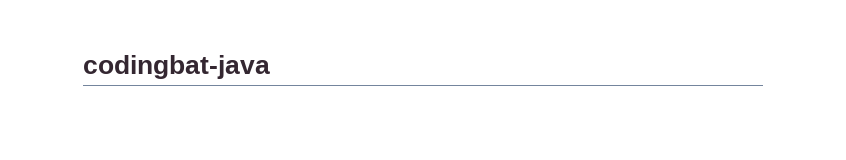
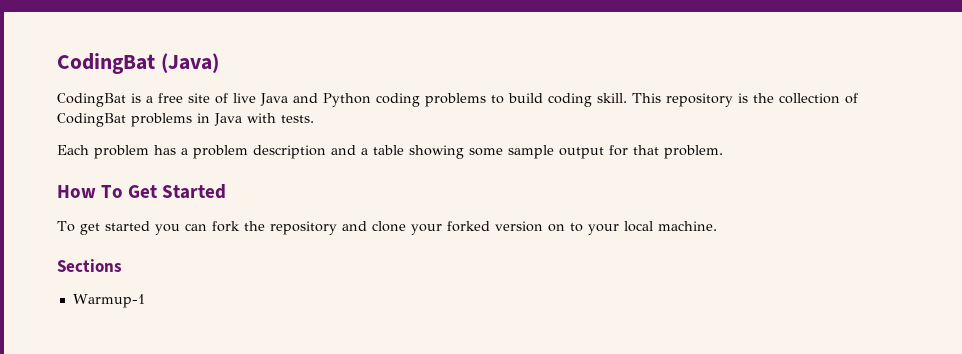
- codingbat-java
+ CodingBat (Java)
+ CodingBat is a free site of live Java and Python coding problems to build coding skill. This repository is the collection of CodingBat problems in Java with tests.
+ Each problem has a problem description and a table showing some sample output for that problem.
+ How To Get Started
+ To get started you can fork the repository and clone your forked version on to your local machine.
+ Sections
+ Warmup-1

